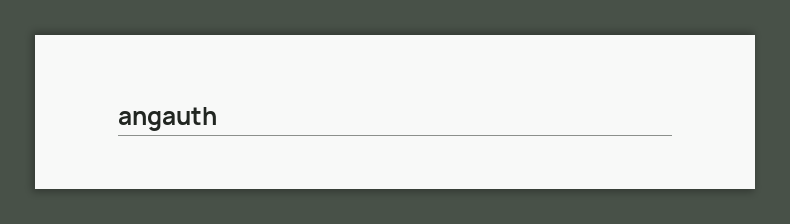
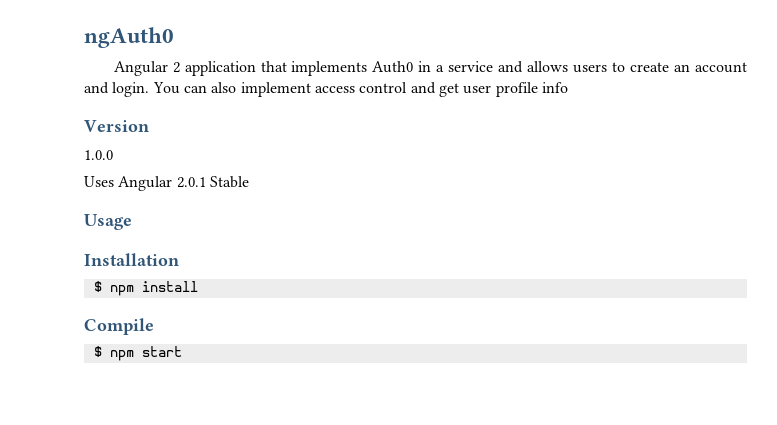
- angauth
+ ngAuth0
+ Angular 2 application that implements Auth0 in a service and allows users to create an account and login. You can also implement access control and get user profile info
+ Version
+ 1.0.0
+ Uses Angular 2.0.1 Stable
+ Usage
+ Installation
+ $ npm install
+ Compile
+ $ npm start

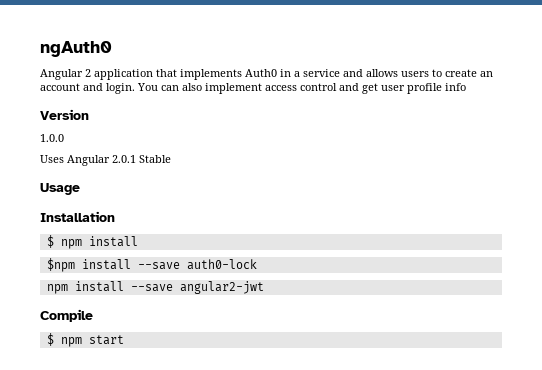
+ $npm install --save auth0-lock
+ npm install --save angular2-jwt

